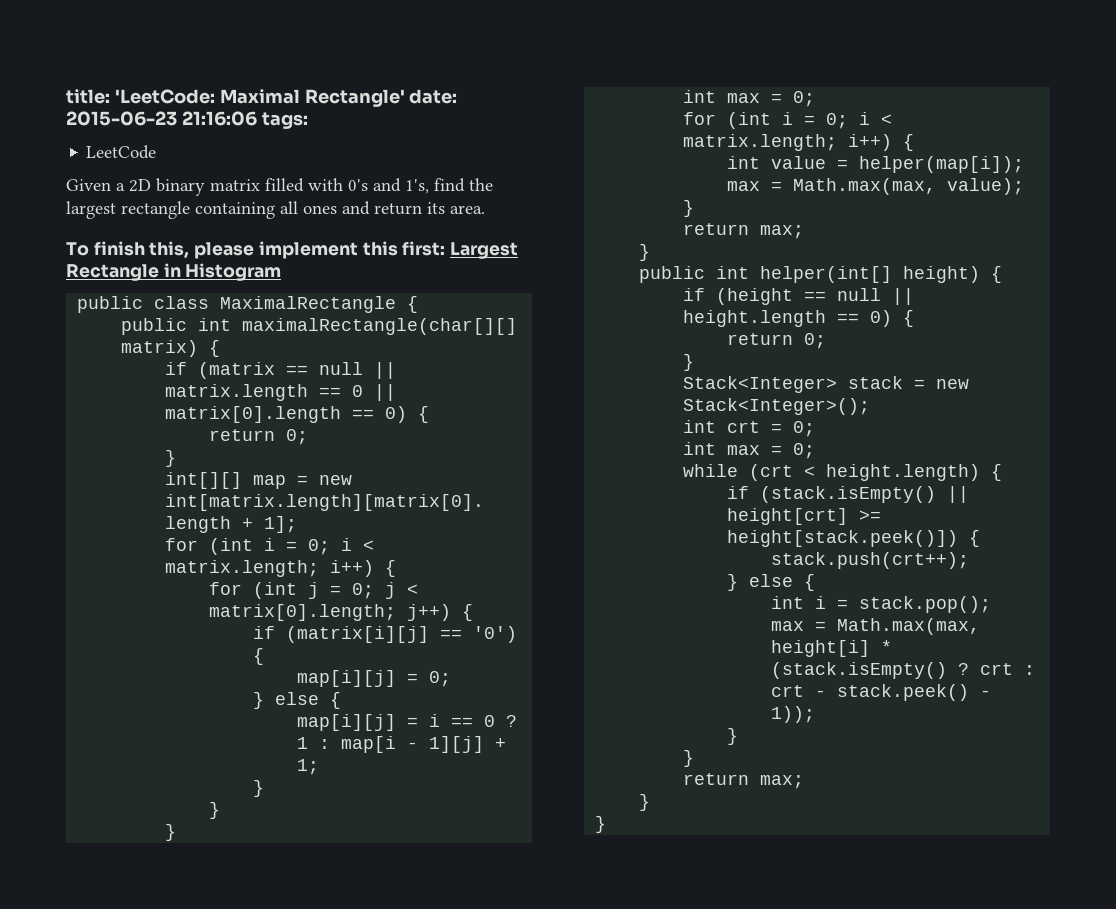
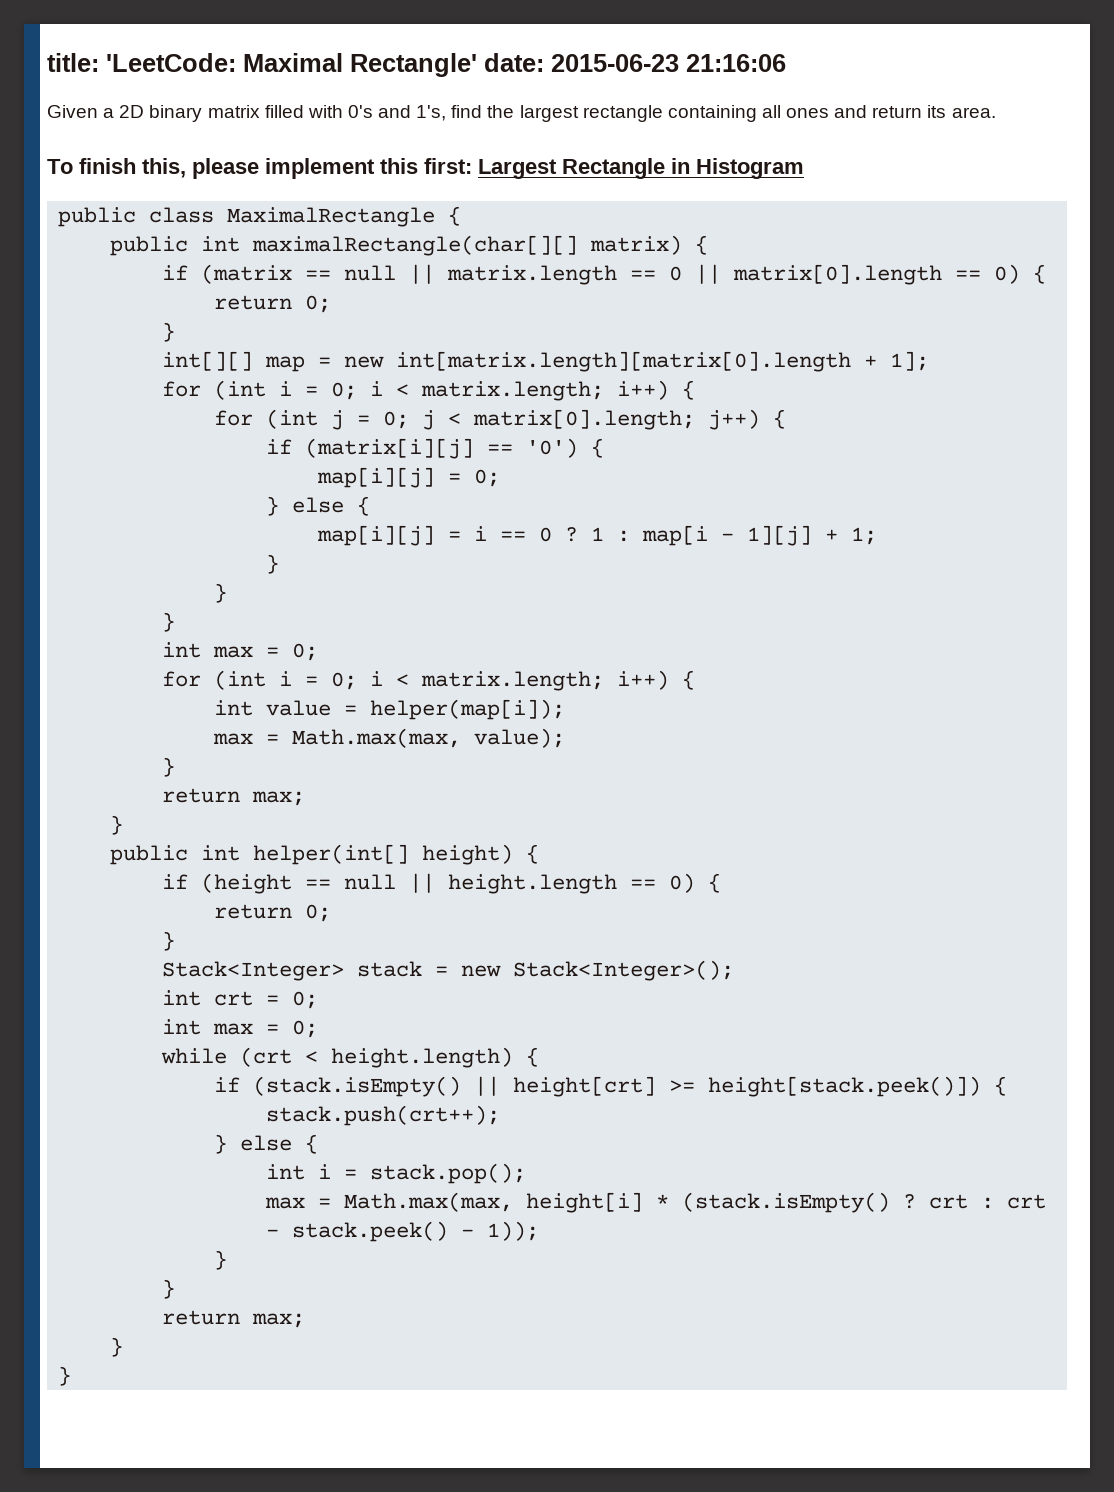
- title: 'LeetCode: Maximal Rectangle' date: 2015-06-23 21:16:06 tags:
- LeetCode
+ title: 'LeetCode: Maximal Rectangle' date: 2015-06-23 21:16:06

